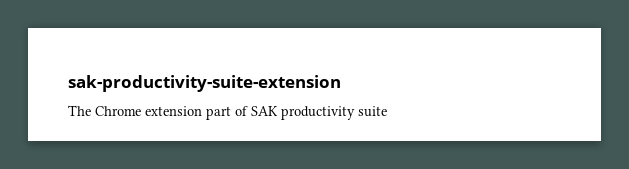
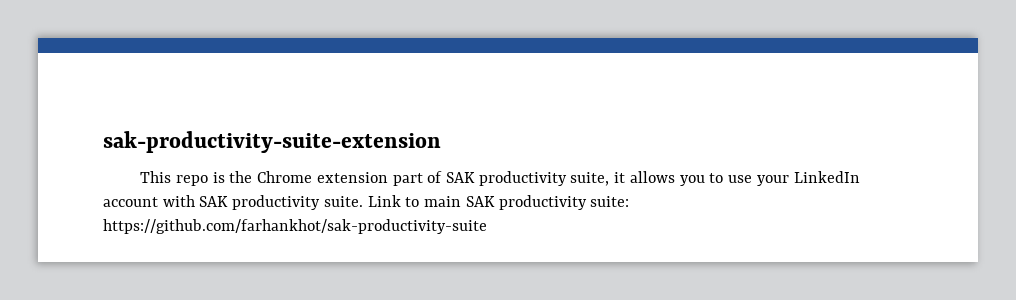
- The Chrome extension part of SAK productivity suite
+ This repo is the Chrome extension part of SAK productivity suite, it allows you to use your LinkedIn account with SAK productivity suite. Link to main SAK productivity suite: https://github.com/farhankhot/sak-productivity-suite

